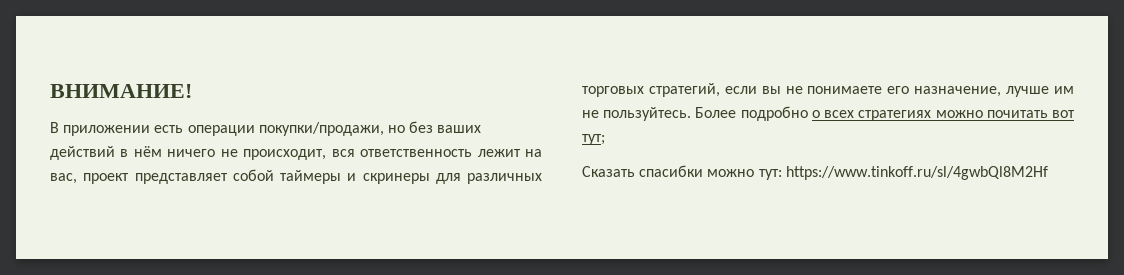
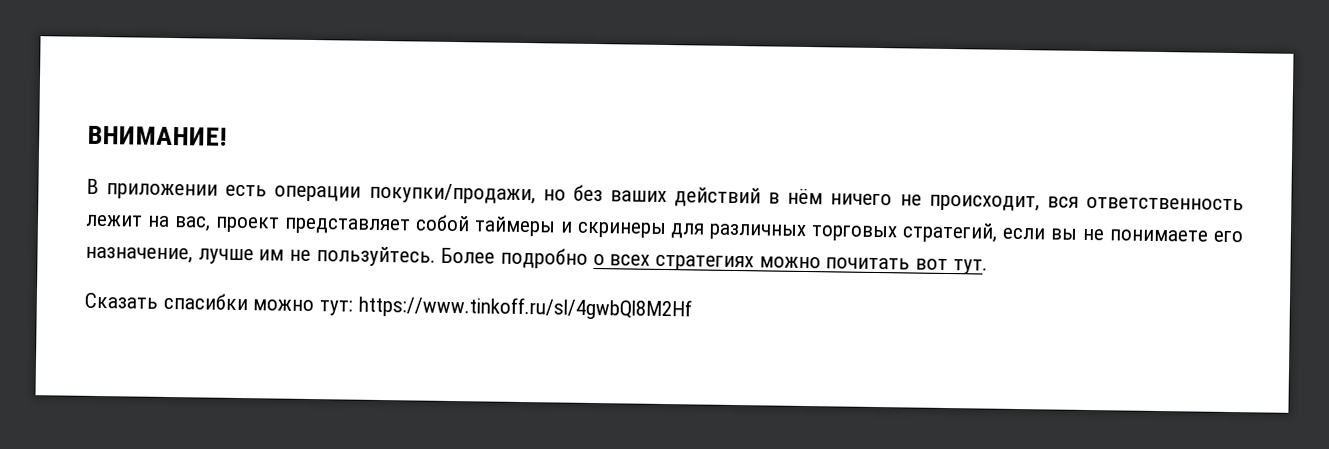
- Более подробно о всех стратегиях можно почитать вот тут;
+ Более подробно о всех стратегиях можно почитать вот тут.

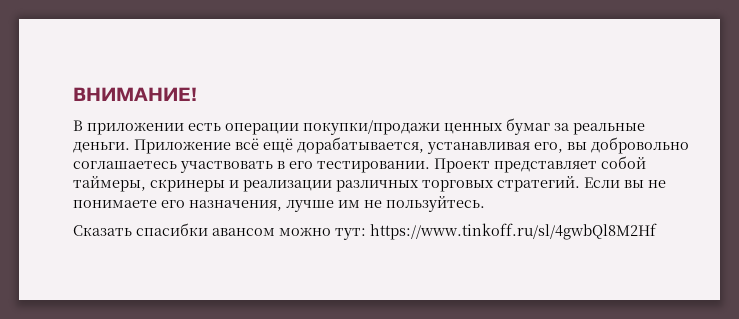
- В приложении есть операции покупки/продажи, но без ваших действий в нём ничего не происходит, вся ответственность лежит на вас, проект представляет собой таймеры и скринеры для различных торговых стратегий, если вы не понимаете его назначение, лучше им не пользуйтесь. Более подробно о всех стратегиях можно почитать вот тут.
+ В приложении есть операции покупки/продажи ценных бумаг за реальные деньги. Приложение всё ещё дорабатывается, устанавливая его, вы добровольно соглашаетесь участвовать в его тестировании. Проект представляет собой таймеры, скринеры и реализации различных торговых стратегий. Если вы не понимаете его назначения, лучше им не пользуйтесь.
- Сказать спасибки можно тут: https://www.tinkoff.ru/sl/4gwbQl8M2Hf
+ Сказать спасибки авансом можно тут: https://www.tinkoff.ru/sl/4gwbQl8M2Hf

